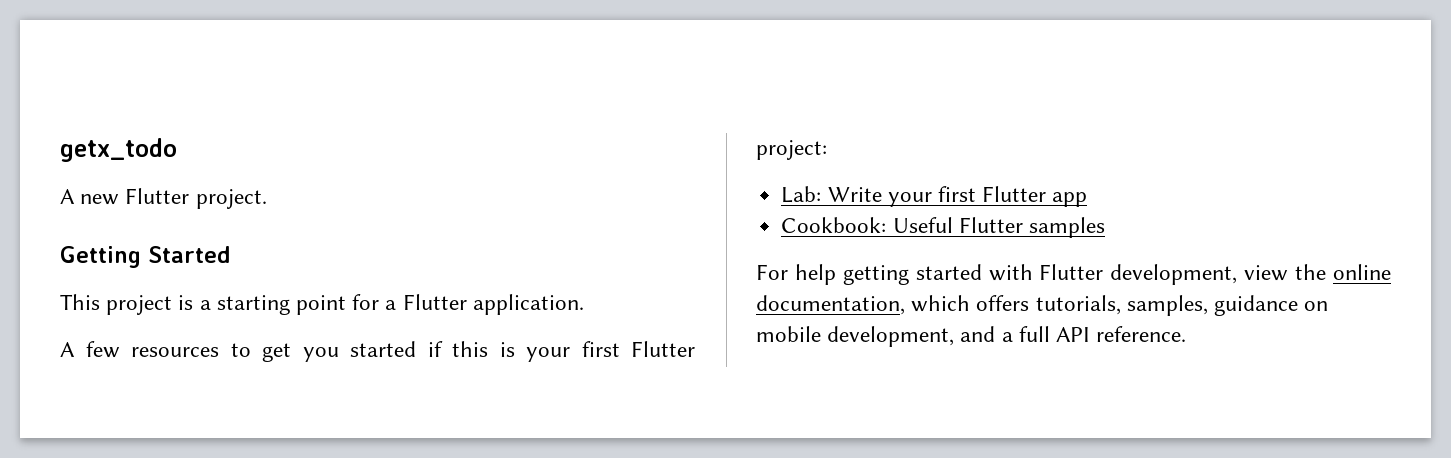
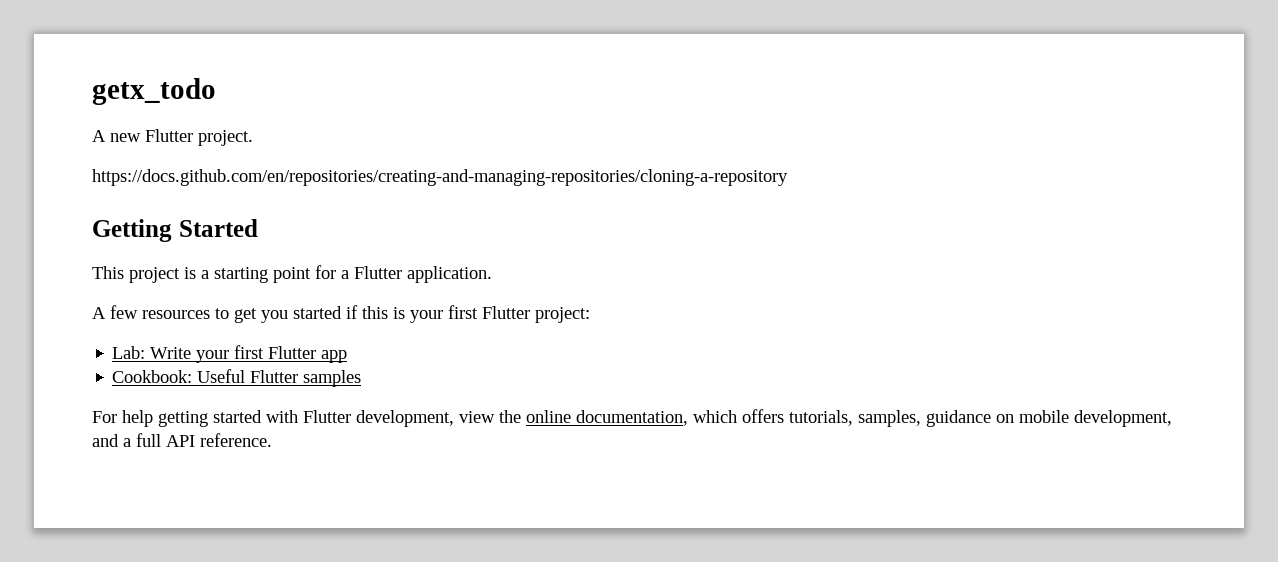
+ https://docs.github.com/en/repositories/creating-and-managing-repositories/cloning-a-repository

